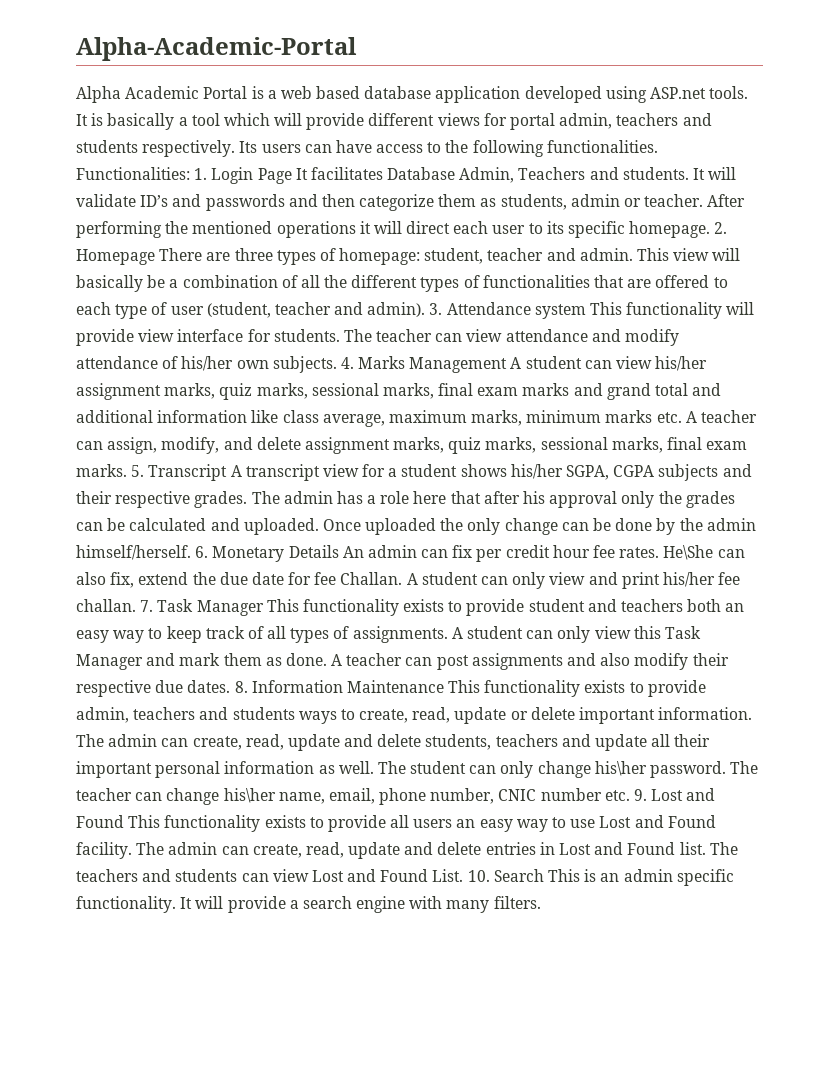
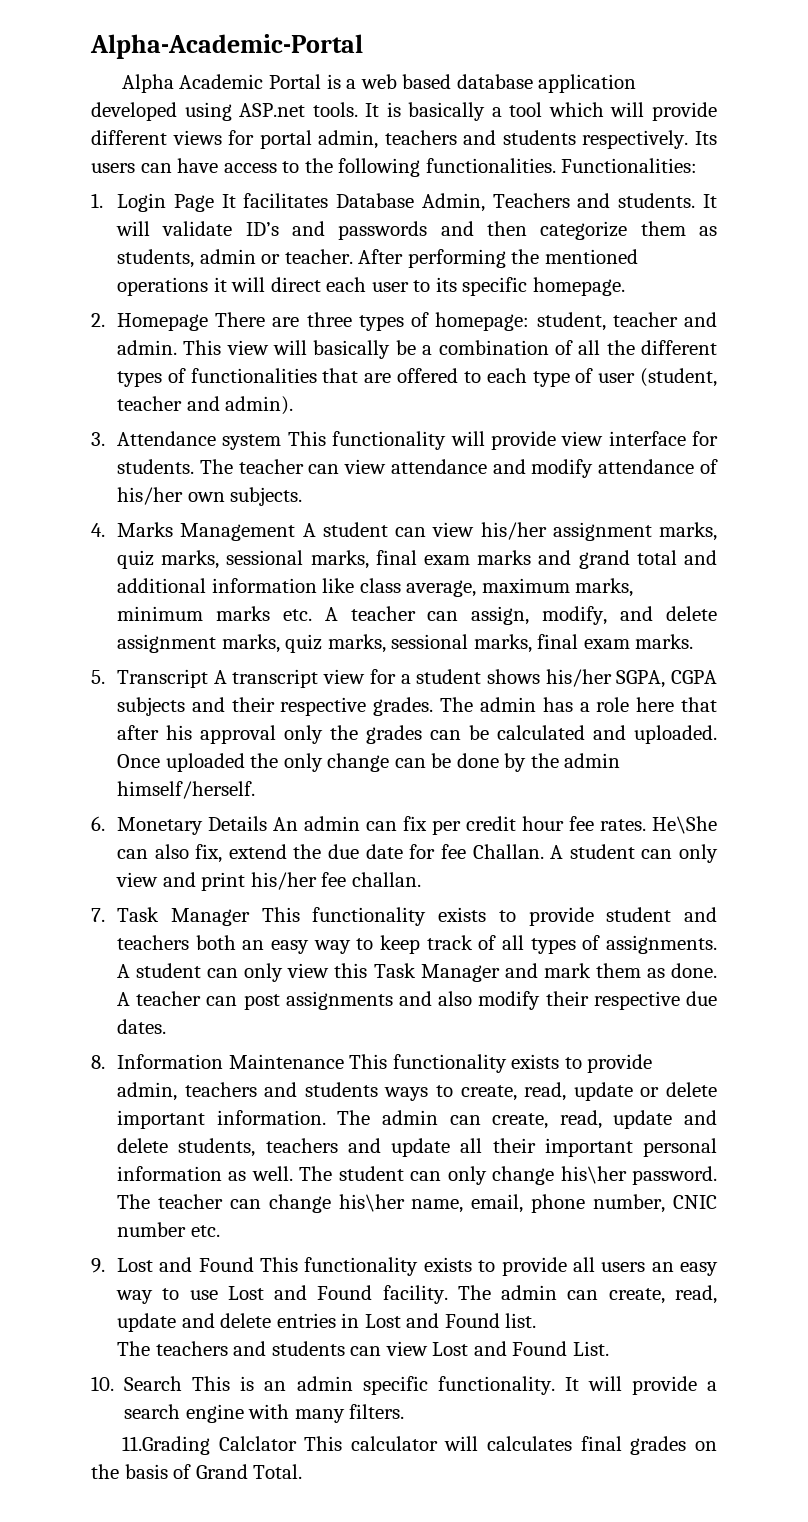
- Functionalities: 1. Login Page It facilitates Database Admin, Teachers and students.
+ Functionalities:
+ 1. Login Page It facilitates Database Admin, Teachers and students.
- After performing the mentioned operations it will direct each user to its specific homepage. 2. Homepage There are three types of homepage: student, teacher and admin.
+ After performing the mentioned operations it will direct each user to its specific homepage.
+ 2. Homepage There are three types of homepage: student, teacher and admin.
- This view will basically be a combination of all the different types of functionalities that are offered to each type of user (student, teacher and admin). 3. Attendance system This functionality will provide view interface for students.
+ This view will basically be a combination of all the different types of functionalities that are offered to each type of user (student, teacher and admin).
+ 3. Attendance system This functionality will provide view interface for students.
- The teacher can view attendance and modify attendance of his/her own subjects. 4. Marks Management A student can view his/her assignment marks, quiz marks, sessional marks, final exam marks and grand total and additional information like class average, maximum marks, minimum marks etc. A teacher can assign, modify, and delete assignment marks, quiz marks, sessional marks, final exam marks. 5. Transcript A transcript view for a student shows his/her SGPA, CGPA subjects and their respective grades.
+ The teacher can view attendance and modify attendance of his/her own subjects.
+ 4. Marks Management A student can view his/her assignment marks, quiz marks, sessional marks, final exam marks and grand total and additional information like class average, maximum marks, minimum marks etc. A teacher can assign, modify, and delete assignment marks, quiz marks, sessional marks, final exam marks.
+ 5. Transcript A transcript view for a student shows his/her SGPA, CGPA subjects and their respective grades.
- Once uploaded the only change can be done by the admin himself/herself. 6. Monetary Details An admin can fix per credit hour fee rates.
+ Once uploaded the only change can be done by the admin himself/herself.
+ 6. Monetary Details An admin can fix per credit hour fee rates.
- A student can only view and print his/her fee challan. 7. Task Manager This functionality exists to provide student and teachers both an easy way to keep track of all types of assignments.
+ A student can only view and print his/her fee challan.
+ 7. Task Manager This functionality exists to provide student and teachers both an easy way to keep track of all types of assignments.
- A teacher can post assignments and also modify their respective due dates. 8. Information Maintenance This functionality exists to provide admin, teachers and students ways to create, read, update or delete important information.
+ A teacher can post assignments and also modify their respective due dates.
+ 8. Information Maintenance This functionality exists to provide admin, teachers and students ways to create, read, update or delete important information.
- The teacher can change his\her name, email, phone number, CNIC number etc. 9. Lost and Found This functionality exists to provide all users an easy way to use Lost and Found facility.
+ The teacher can change his\her name, email, phone number, CNIC number etc.
+ 9. Lost and Found This functionality exists to provide all users an easy way to use Lost and Found facility.
- The admin can create, read, update and delete entries in Lost and Found list. The teachers and students can view Lost and Found List. 10. Search This is an admin specific functionality.
+ The admin can create, read, update and delete entries in Lost and Found list.
+ The teachers and students can view Lost and Found List.
+ 10. Search This is an admin specific functionality.
+ 11.Grading Calclator This calculator will calculates final grades on the basis of Grand Total.

